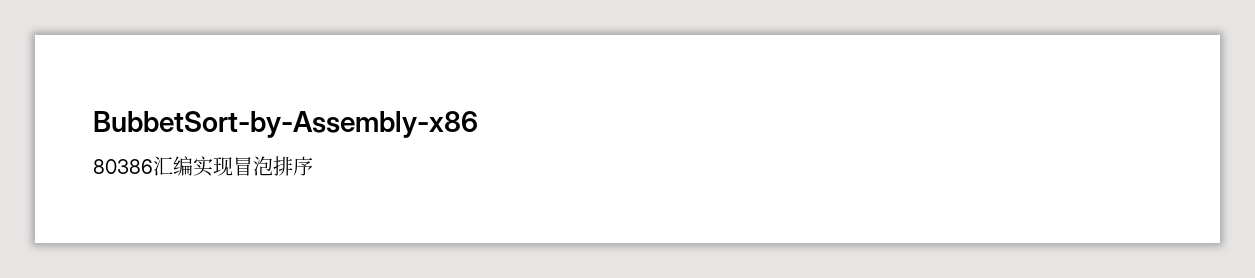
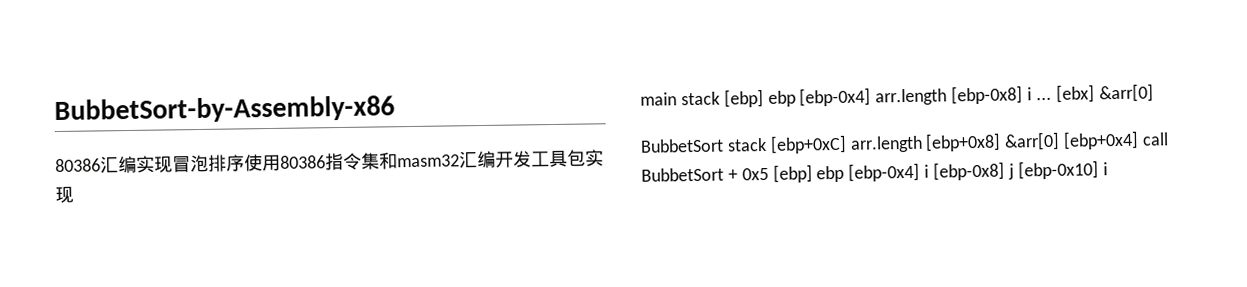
- 80386汇编实现冒泡排序
+ 80386汇编实现冒泡排序使用80386指令集和masm32汇编开发工具包实现
+ main stack [ebp] ebp [ebp-0x4] arr.length [ebp-0x8] i ... [ebx] &arr[0]
+ BubbetSort stack [ebp+0xC] arr.length [ebp+0x8] &arr[0] [ebp+0x4] call BubbetSort + 0x5 [ebp] ebp [ebp-0x4] i [ebp-0x8] j [ebp-0x10] i

